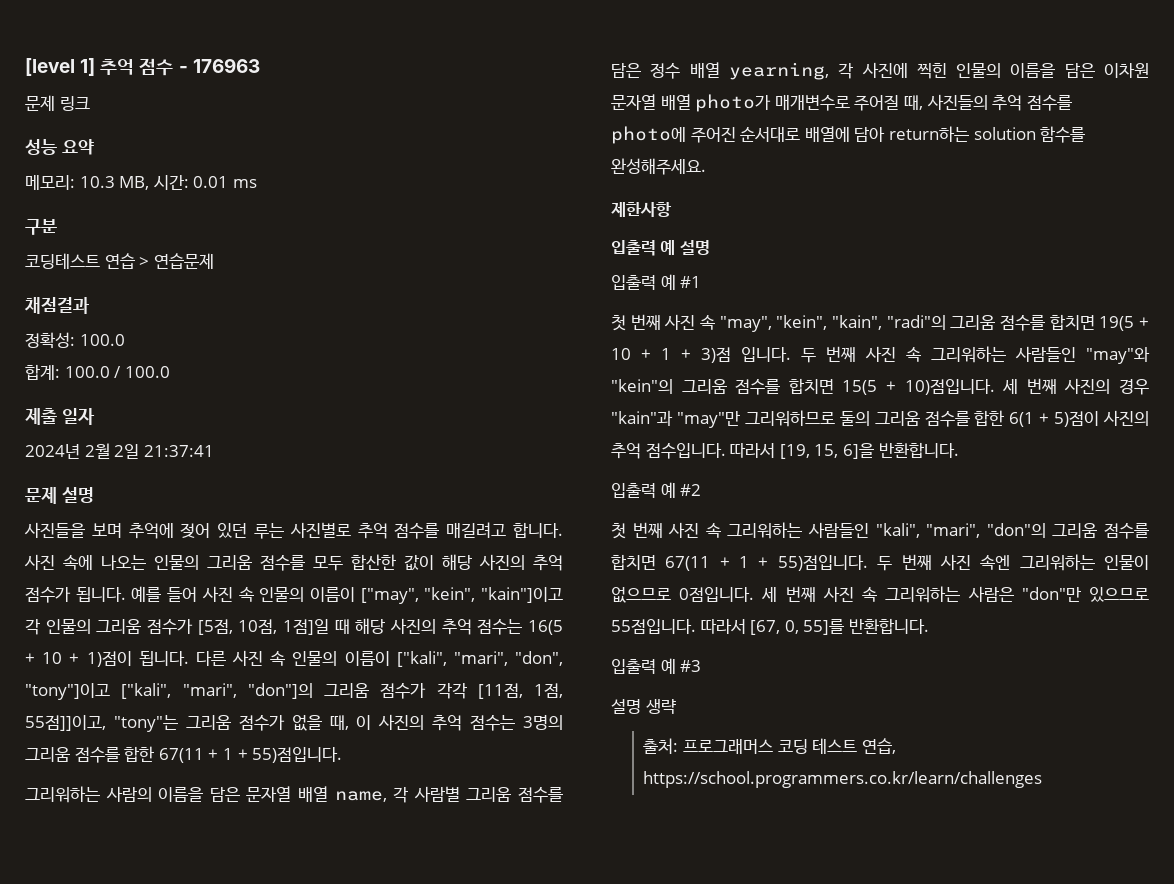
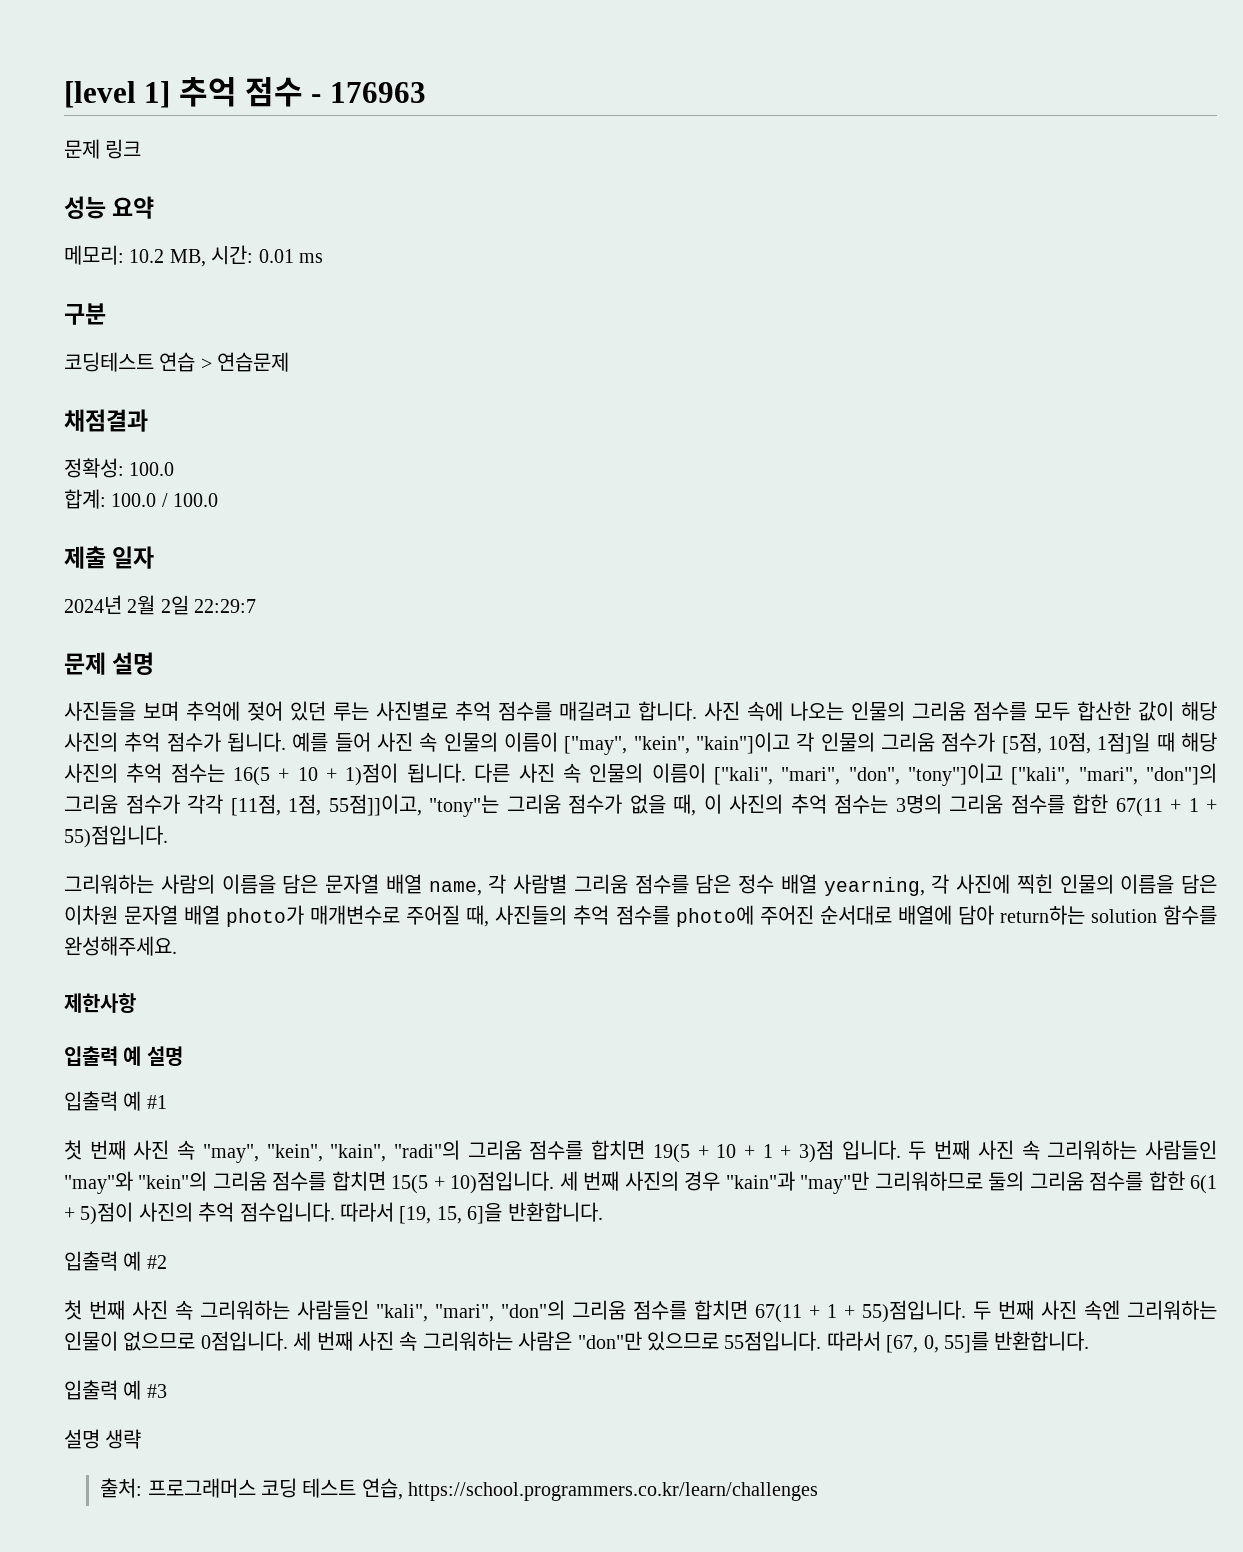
- 메모리: 10.3 MB, 시간: 0.01 ms
+ 메모리: 10.2 MB, 시간: 0.01 ms
- 2024년 2월 2일 21:37:41
+ 2024년 2월 2일 22:29:7

